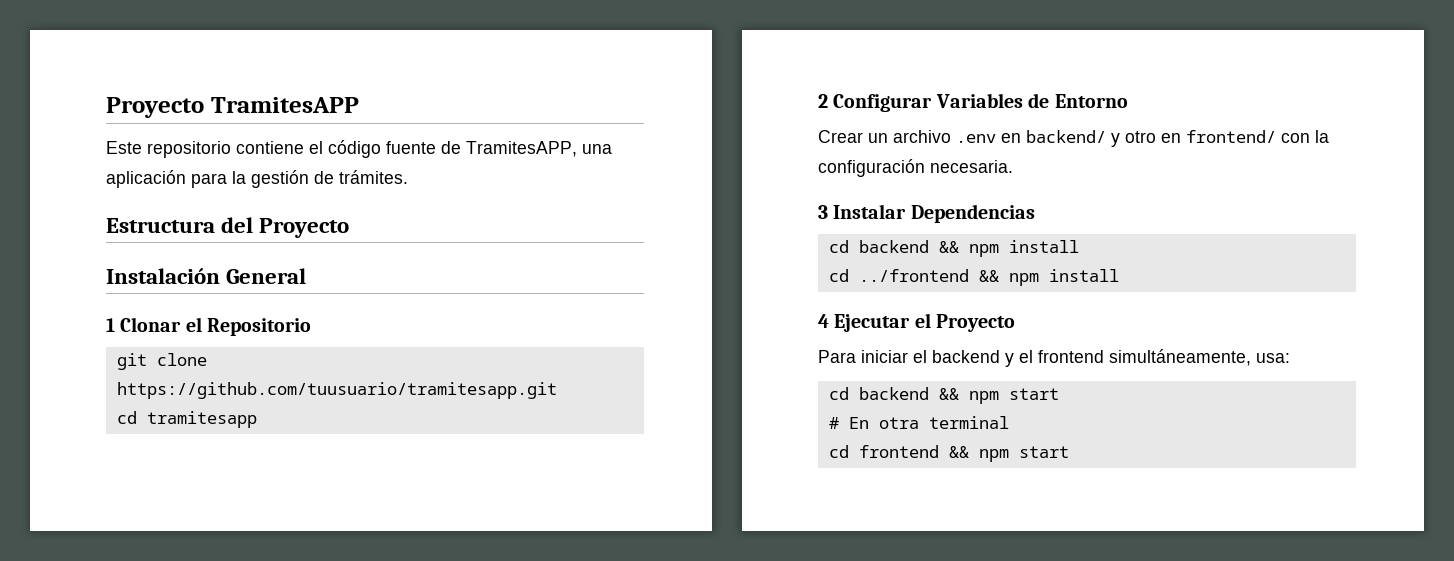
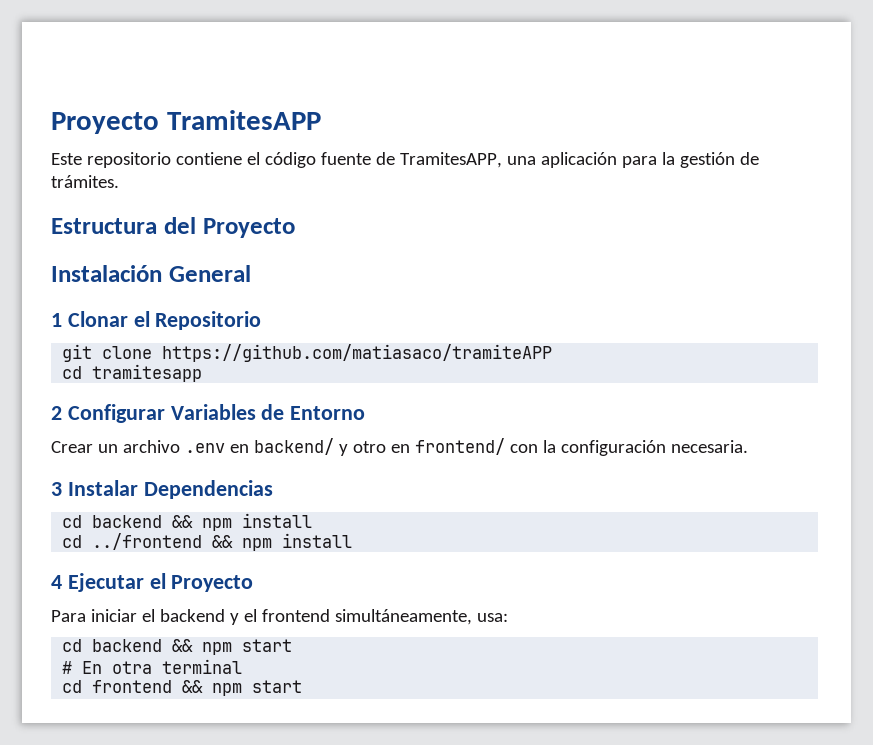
- git clone https://github.com/tuusuario/tramitesapp.git
+ git clone https://github.com/matiasaco/tramiteAPP

